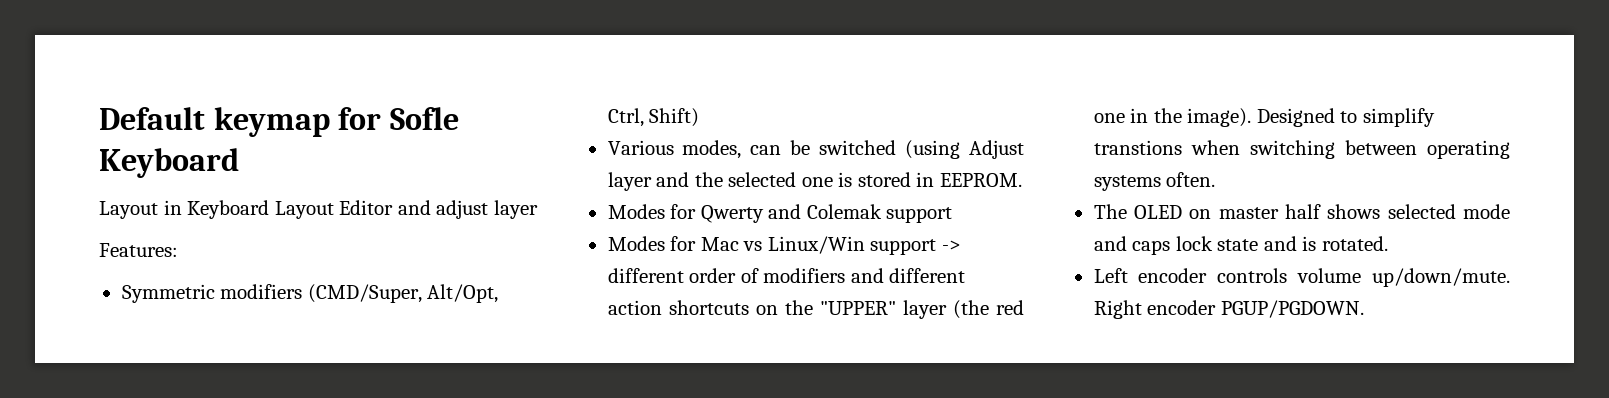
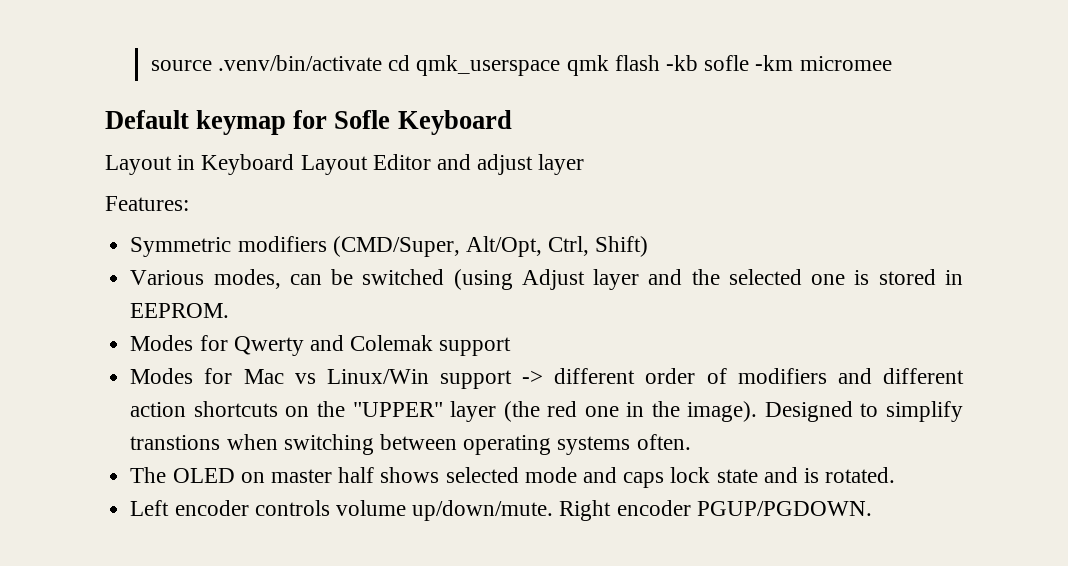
+ source .venv/bin/activate cd qmk_userspace qmk flash -kb sofle -km micromee

